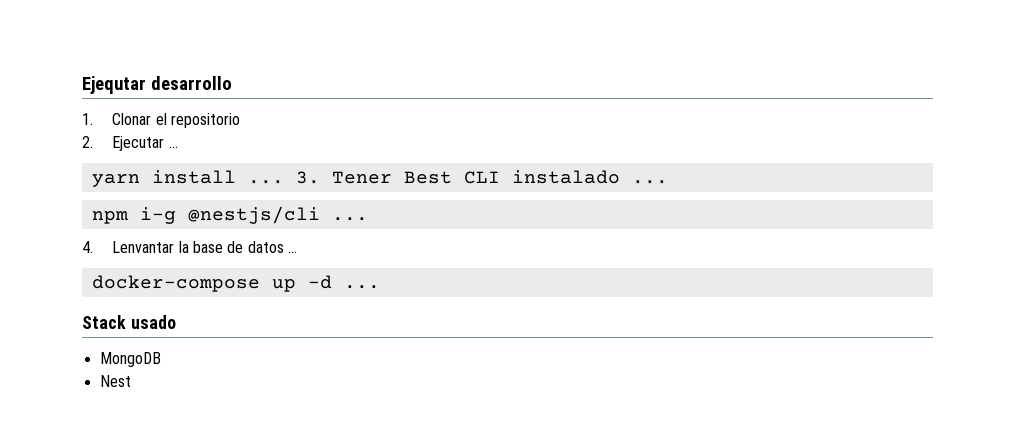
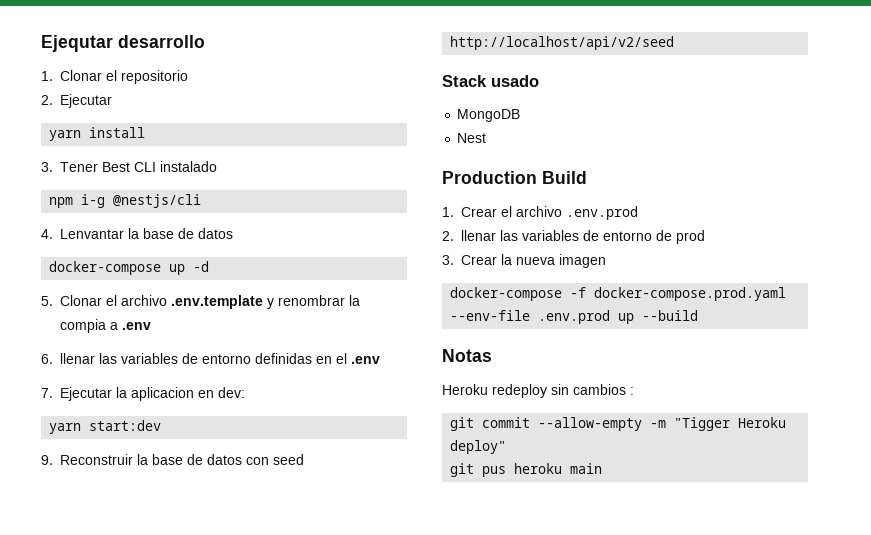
- 2. Ejecutar ...
+ 2. Ejecutar
- yarn install ... 3. Tener Best CLI instalado ...
+ yarn install
+ 3. Tener Best CLI instalado
- npm i-g @nestjs/cli ...
+ npm i-g @nestjs/cli
- 4. Lenvantar la base de datos ...
+ 4. Lenvantar la base de datos
- docker-compose up -d ...
+ docker-compose up -d
+ 5. Clonar el archivo .env.template y renombrar la compia a .env
+ 6. llenar las variables de entorno definidas en el .env
+ 7. Ejecutar la aplicacion en dev:
+ yarn start:dev
+ 9. Reconstruir la base de datos con seed
+ http://localhost/api/v2/seed
  Stack usado
  MongoDB
  Nest
+ Production Build
+ 1. Crear el archivo .env.prod
+ 2. llenar las variables de entorno de prod
+ 3. Crear la nueva imagen
+ docker-compose -f docker-compose.prod.yaml --env-file .env.prod up --build
+ Notas
+ Heroku redeploy sin cambios :
+ git commit --allow-empty -m "Tigger Heroku deploy"
+ git pus heroku main

